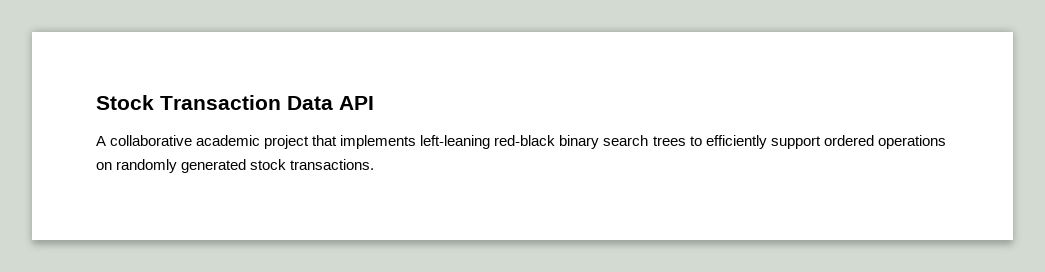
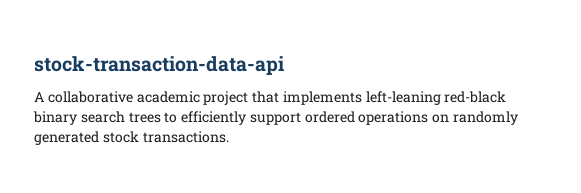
- Stock Transaction Data API
+ stock-transaction-data-api

